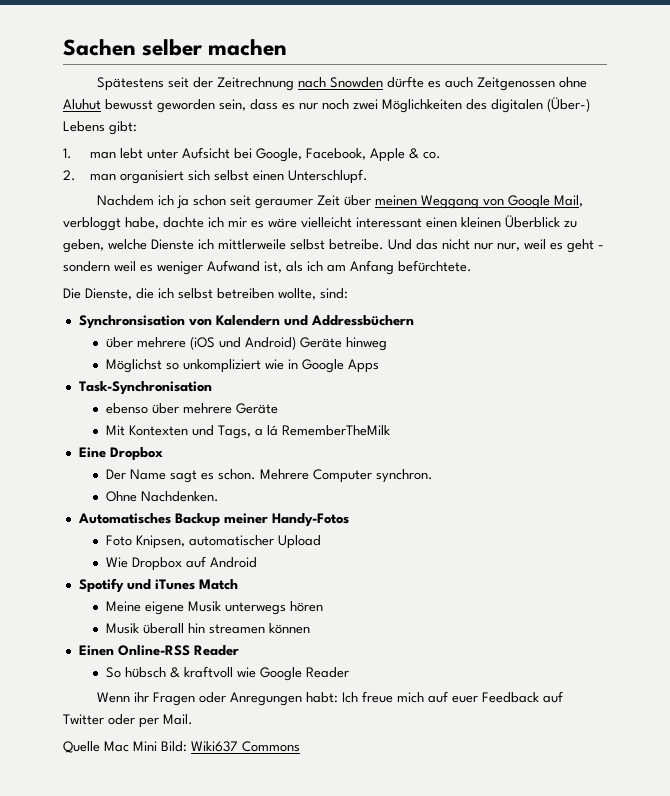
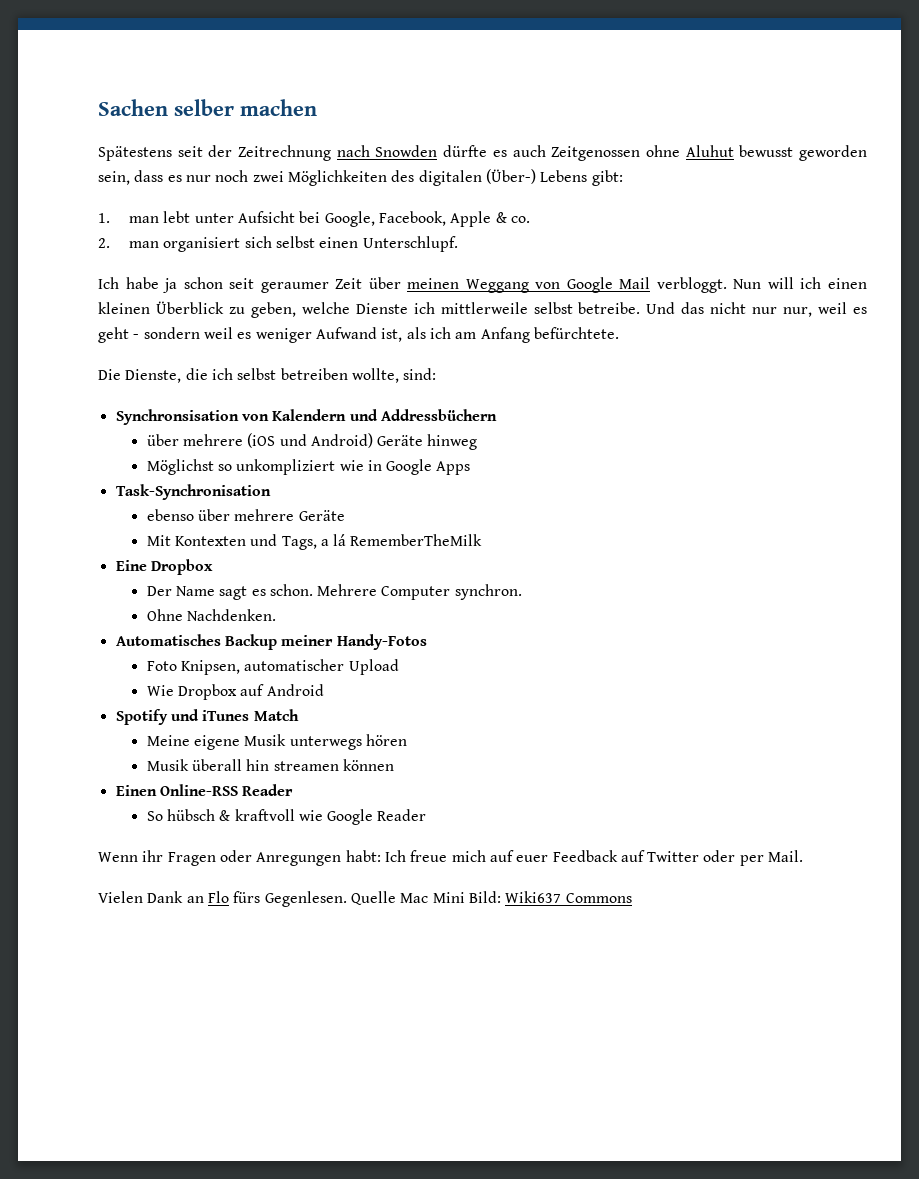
- Nachdem ich ja schon seit geraumer Zeit über meinen Weggang von Google Mail, verbloggt habe, dachte ich mir es wäre vielleicht interessant einen kleinen Überblick zu geben, welche Dienste ich mittlerweile selbst betreibe.
+ Ich habe ja schon seit geraumer Zeit über meinen Weggang von Google Mail verbloggt. Nun will ich einen kleinen Überblick zu geben, welche Dienste ich mittlerweile selbst betreibe.
+ Vielen Dank an Flo fürs Gegenlesen.

